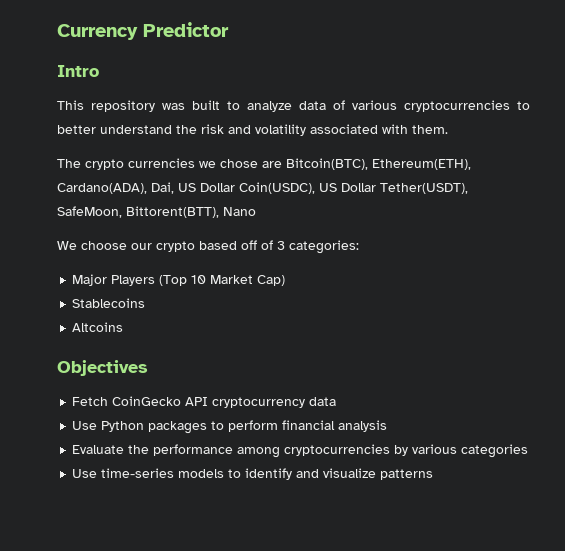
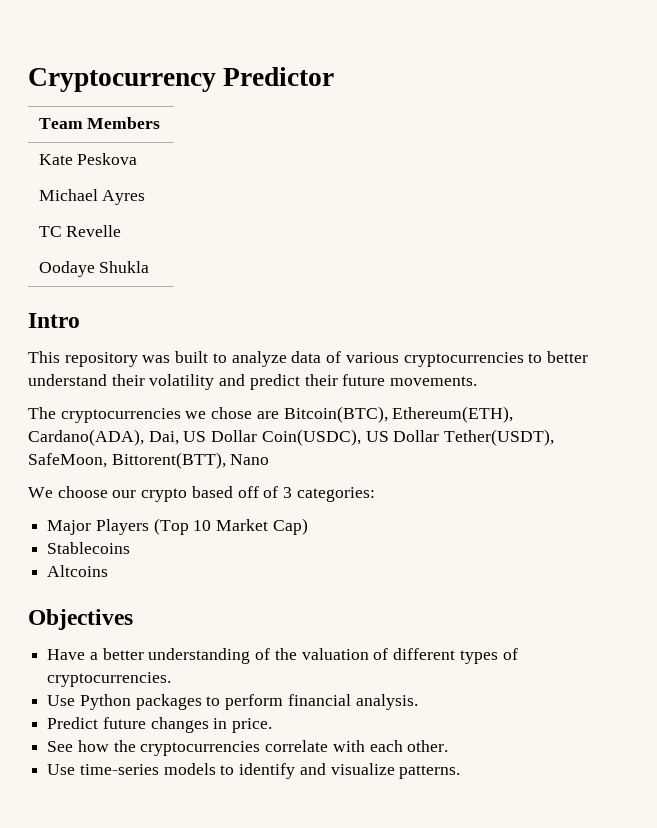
- Currency Predictor
+ Cryptocurrency Predictor
+ Team Members
+ Kate Peskova
+ Michael Ayres
+ TC Revelle
+ Oodaye Shukla
- This repository was built to analyze data of various cryptocurrencies to better understand the risk and volatility associated with them.
+ This repository was built to analyze data of various cryptocurrencies to better understand their volatility and predict their future movements.
- The crypto currencies we chose are Bitcoin(BTC), Ethereum(ETH), Cardano(ADA), Dai, US Dollar Coin(USDC), US Dollar Tether(USDT), SafeMoon, Bittorent(BTT), Nano
+ The cryptocurrencies we chose are Bitcoin(BTC), Ethereum(ETH), Cardano(ADA), Dai, US Dollar Coin(USDC), US Dollar Tether(USDT), SafeMoon, Bittorent(BTT), Nano
- Fetch CoinGecko API cryptocurrency data
+ Have a better understanding of the valuation of different types of cryptocurrencies.
- Use Python packages to perform financial analysis
- Evaluate the performance among cryptocurrencies by various categories
+ Use Python packages to perform financial analysis.
+ Predict future changes in price.
+ See how the cryptocurrencies correlate with each other.
- Use time-series models to identify and visualize patterns
+ Use time-series models to identify and visualize patterns.

